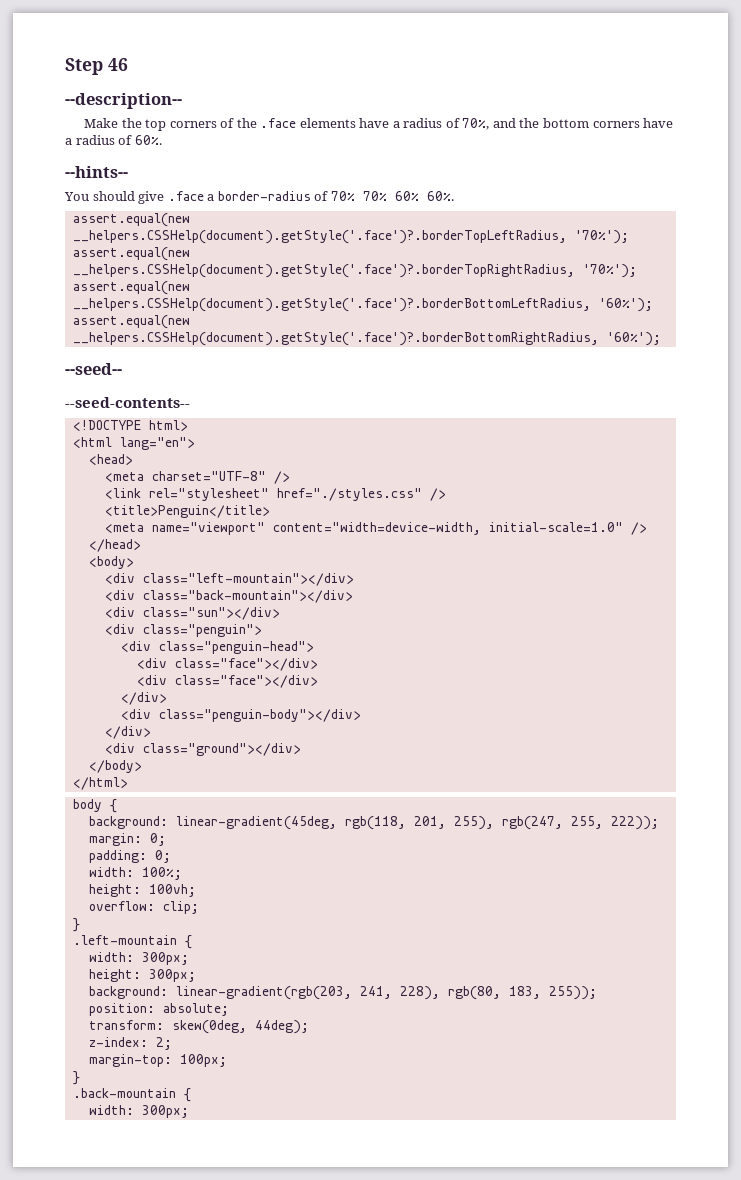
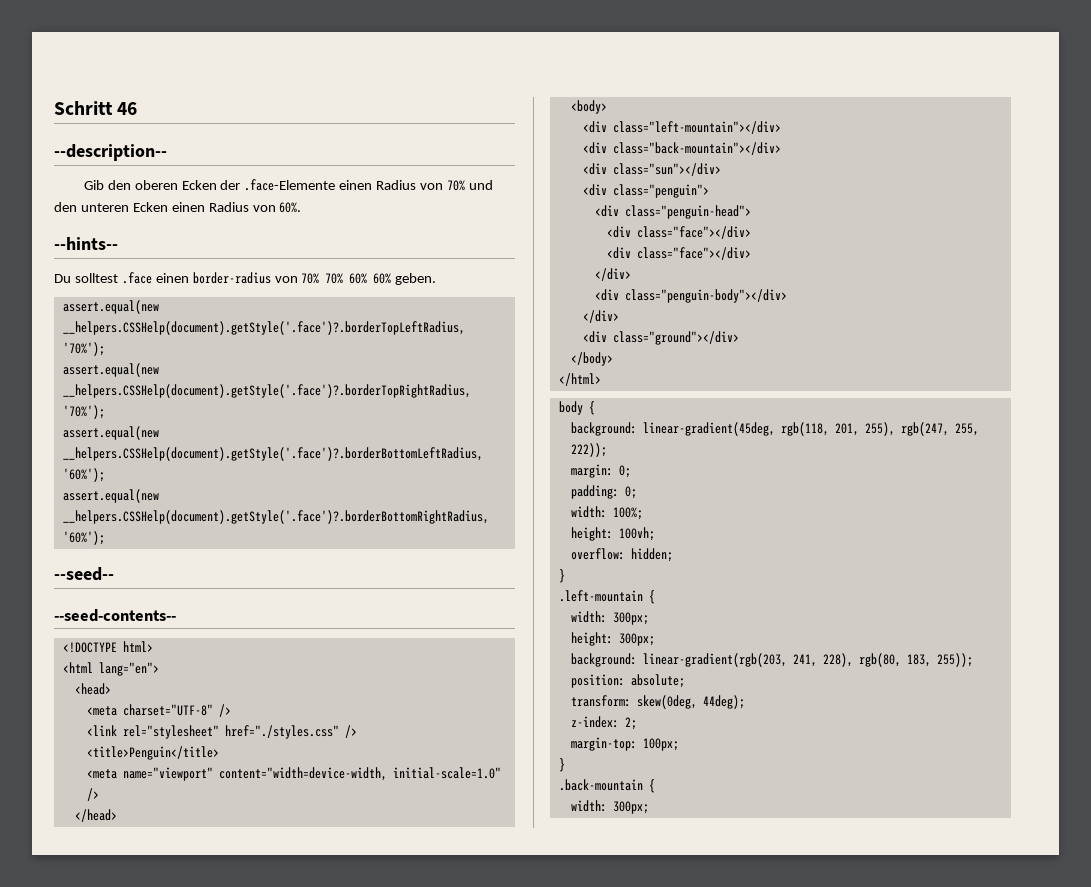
- Step 46
+ Schritt 46
- Make the top corners of the .face elements have a radius of 70%, and the bottom corners have a radius of 60%.
+ Gib den oberen Ecken der .face-Elemente einen Radius von 70% und den unteren Ecken einen Radius von 60%.
  --hints--
- You should give .face a border-radius of 70% 70% 60% 60%.
+ Du solltest .face einen border-radius von 70% 70% 60% 60% geben.
- overflow: clip;
+ overflow: hidden;

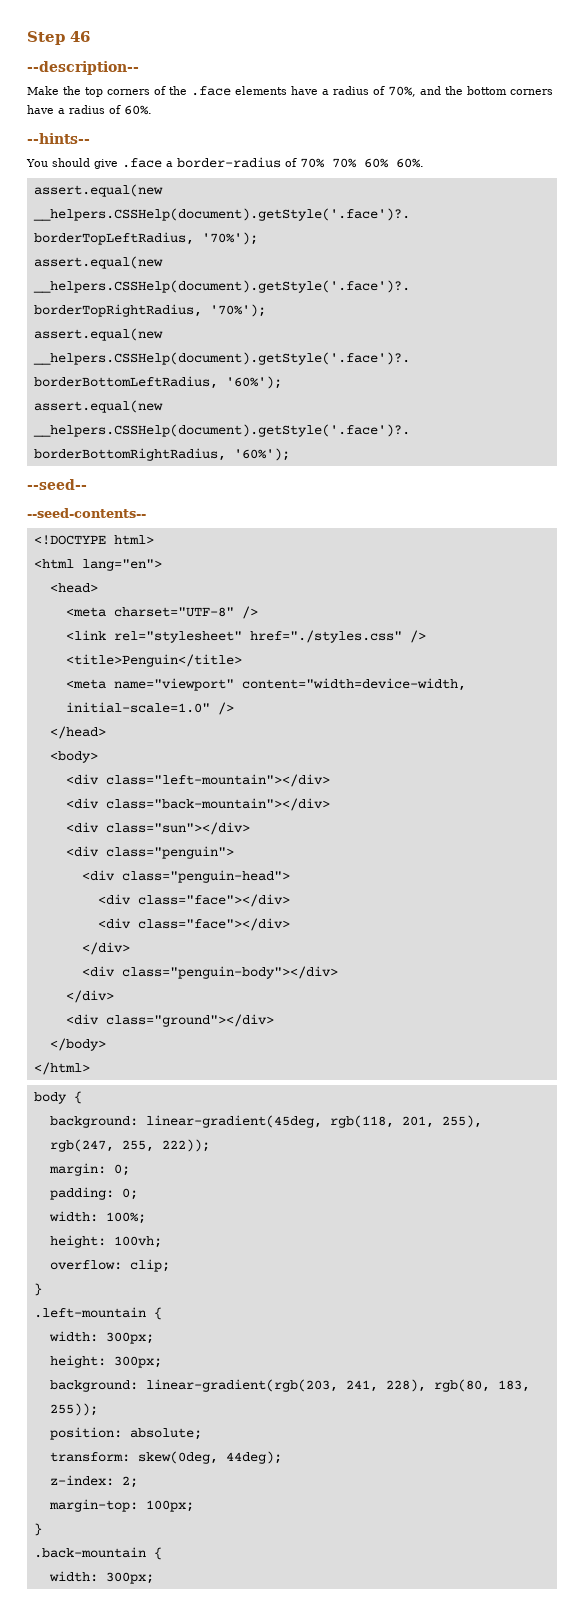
- Schritt 46
+ Step 46
- Gib den oberen Ecken der .face-Elemente einen Radius von 70% und den unteren Ecken einen Radius von 60%.
+ Make the top corners of the .face elements have a radius of 70%, and the bottom corners have a radius of 60%.
  --hints--
- Du solltest .face einen border-radius von 70% 70% 60% 60% geben.
+ You should give .face a border-radius of 70% 70% 60% 60%.
- overflow: hidden;
+ overflow: clip;

